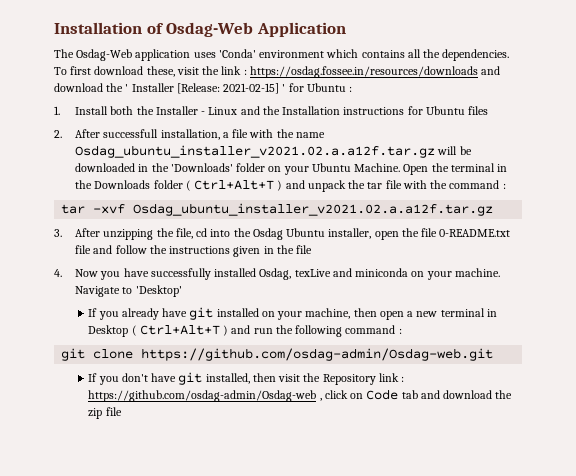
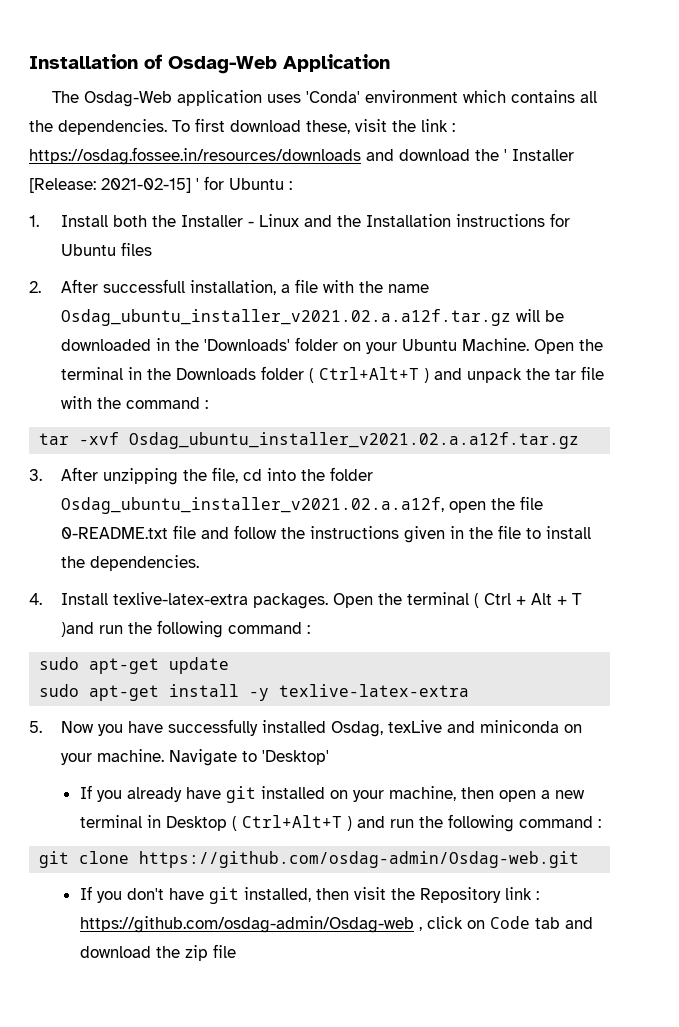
- 3. After unzipping the file, cd into the Osdag Ubuntu installer, open the file 0-README.txt file and follow the instructions given in the file
- 4. Now you have successfully installed Osdag, texLive and miniconda on your machine.
+ 3. After unzipping the file, cd into the folder Osdag_ubuntu_installer_v2021.02.a.a12f, open the file 0-README.txt file and follow the instructions given in the file to install the dependencies.
+ 4. Install texlive-latex-extra packages. Open the terminal ( Ctrl + Alt + T )and run the following command :
+ sudo apt-get update
+ sudo apt-get install -y texlive-latex-extra
+ 5. Now you have successfully installed Osdag, texLive and miniconda on your machine.

